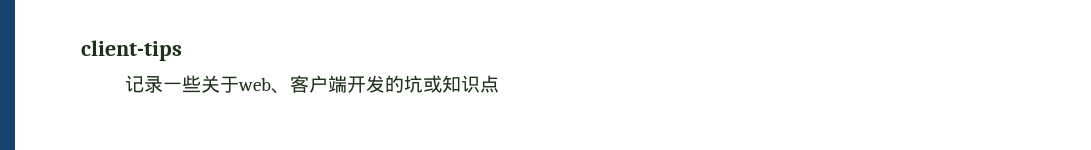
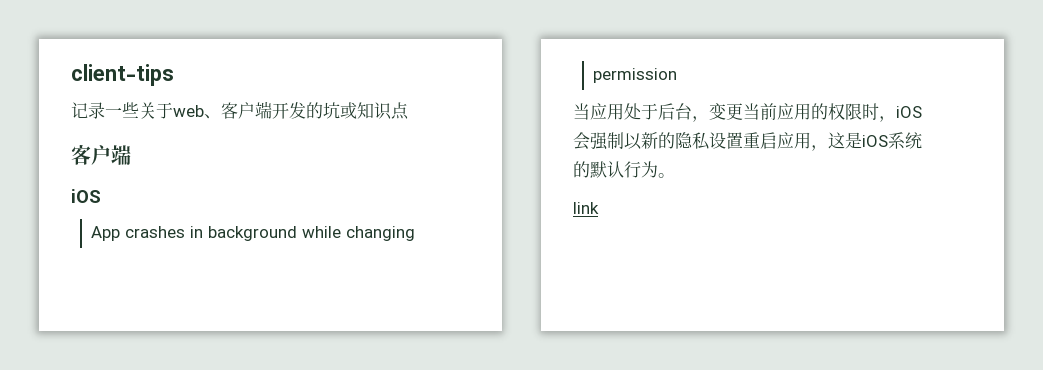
  记录一些关于web、客户端开发的坑或知识点
+ 客户端
+ iOS
+ App crashes in background while changing permission
+ 当应用处于后台，变更当前应用的权限时，iOS会强制以新的隐私设置重启应用，这是iOS系统的默认行为。
+ link

